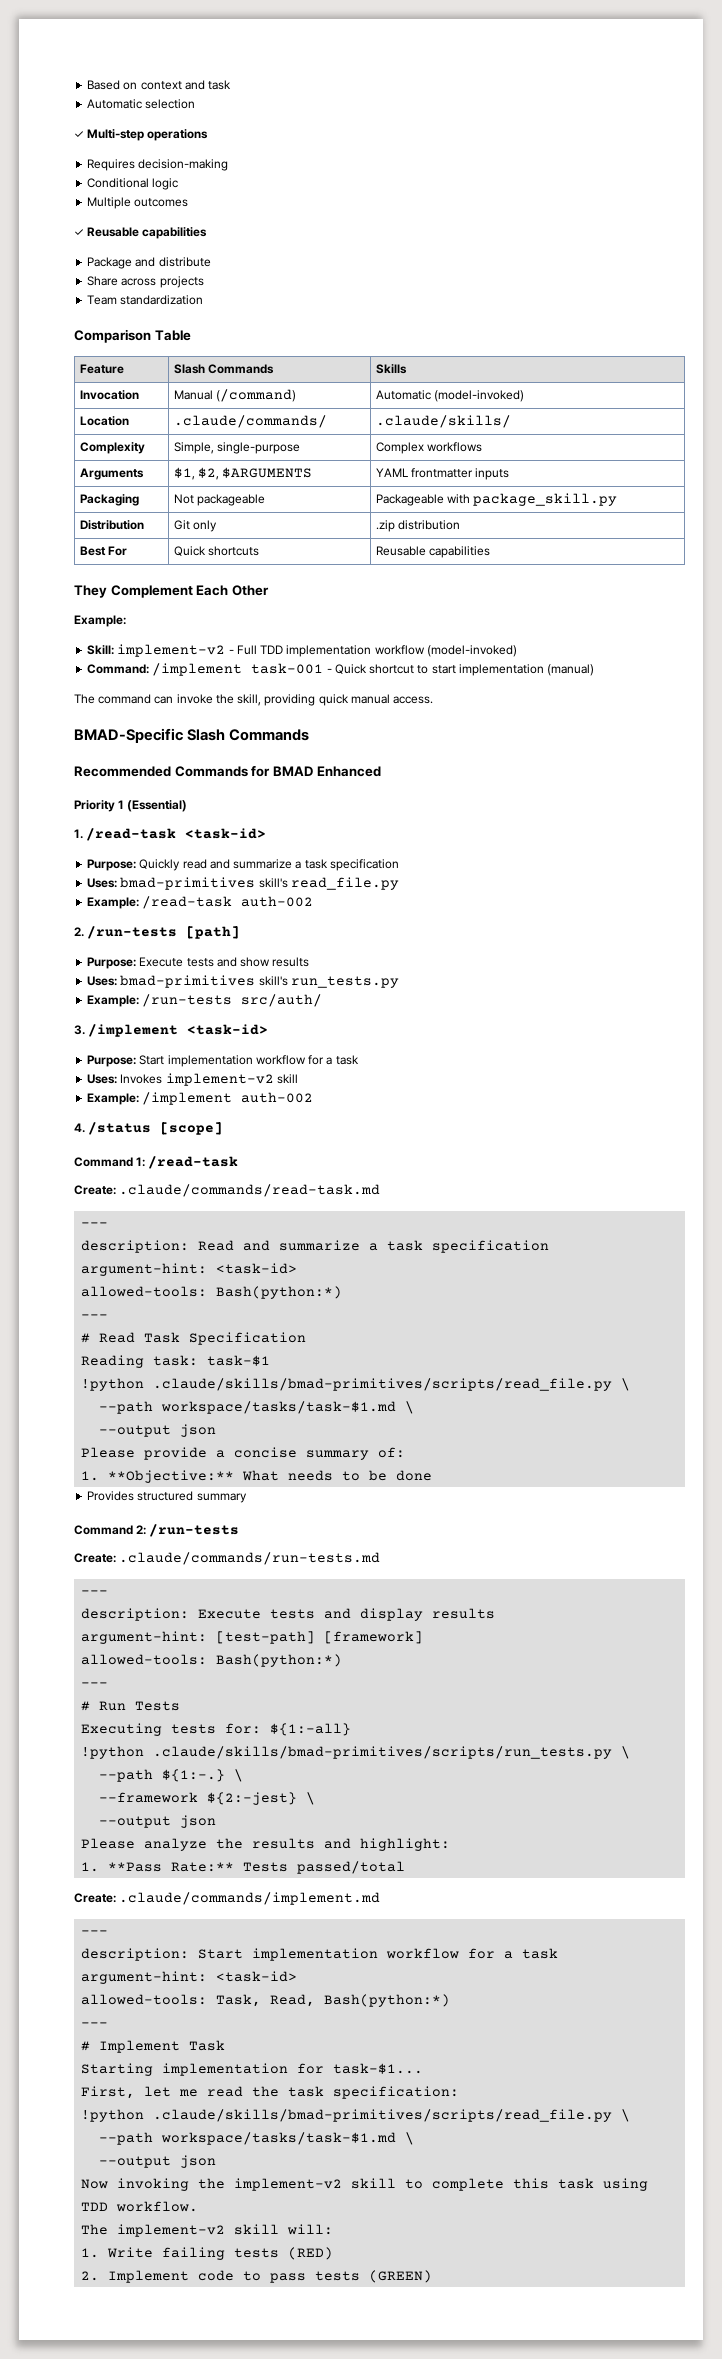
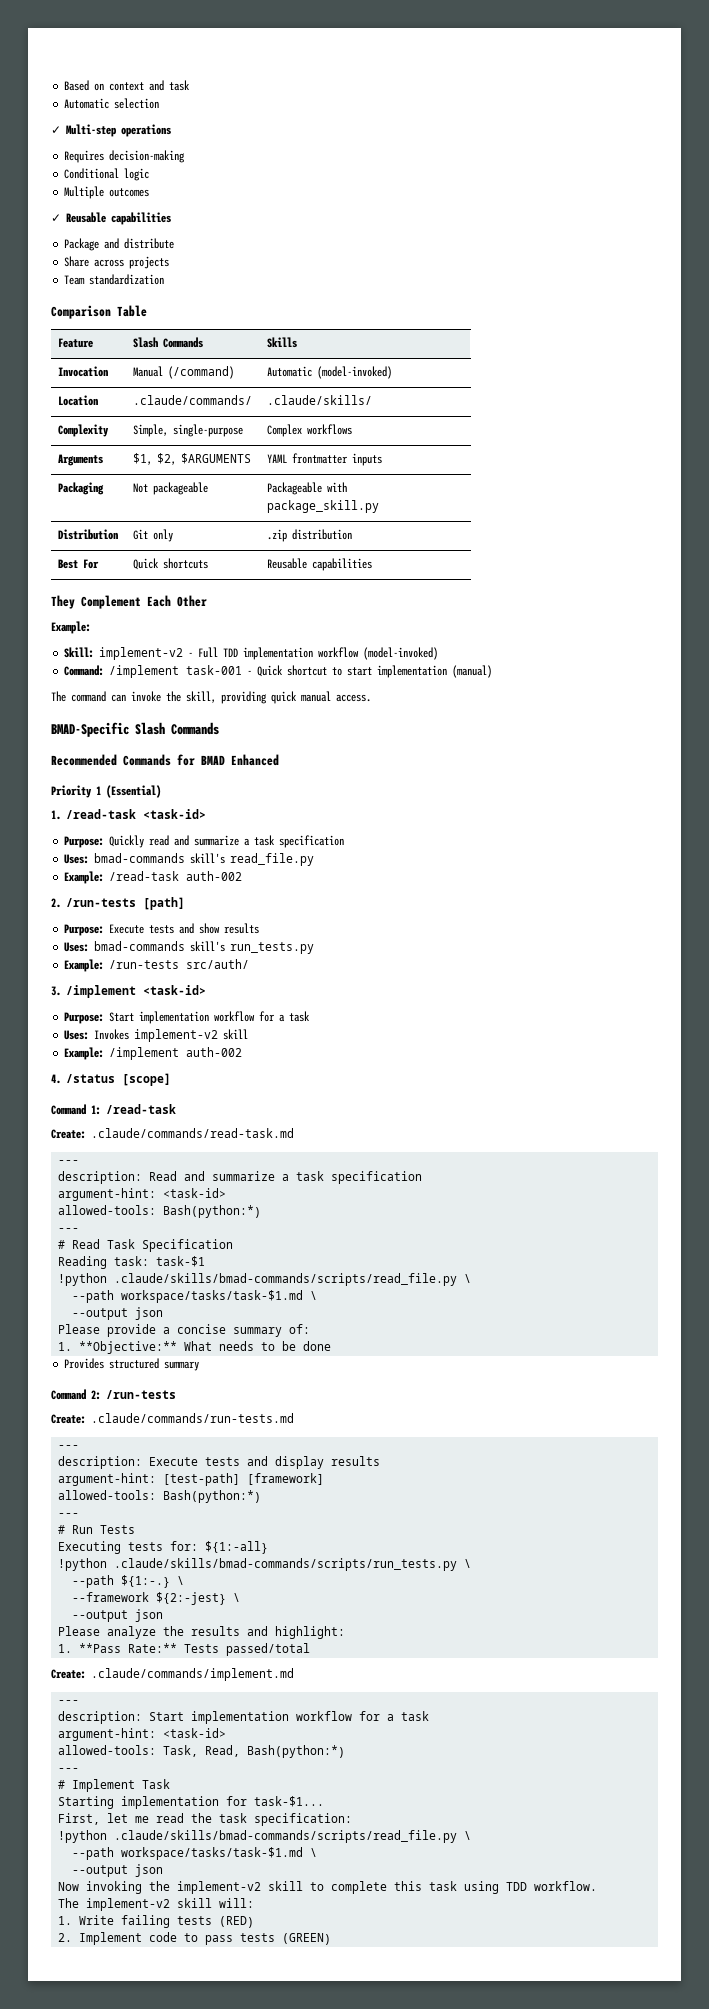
- Uses: bmad-primitives skill's read_file.py
+ Uses: bmad-commands skill's read_file.py
- Uses: bmad-primitives skill's run_tests.py
+ Uses: bmad-commands skill's run_tests.py
  Reading task: task-$1
- !python .claude/skills/bmad-primitives/scripts/read_file.py \
+ !python .claude/skills/bmad-commands/scripts/read_file.py \
- !python .claude/skills/bmad-primitives/scripts/run_tests.py \
+ !python .claude/skills/bmad-commands/scripts/run_tests.py \
  First, let me read the task specification:
- !python .claude/skills/bmad-primitives/scripts/read_file.py \
+ !python .claude/skills/bmad-commands/scripts/read_file.py \

